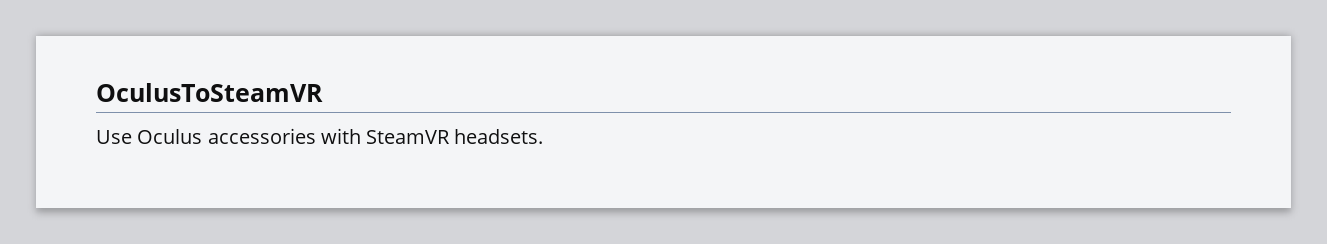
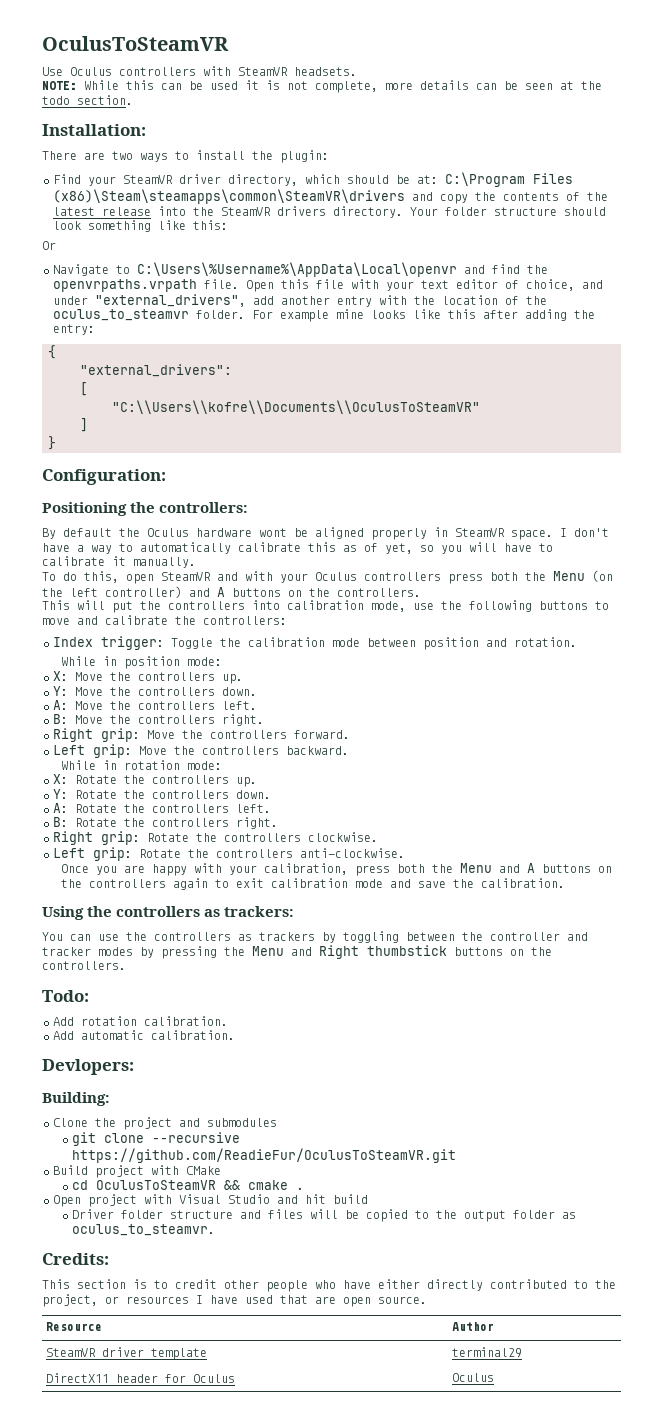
- Use Oculus accessories with SteamVR headsets.
+ Use Oculus controllers with SteamVR headsets.
+ NOTE: While this can be used it is not complete, more details can be seen at the todo section.
+ Installation:
+ There are two ways to install the plugin:
+ Find your SteamVR driver directory, which should be at: C:\Program Files (x86)\Steam\steamapps\common\SteamVR\drivers and copy the contents of the latest release into the SteamVR drivers directory. Your folder structure should look something like this:
+ Or
+ Navigate to C:\Users\%Username%\AppData\Local\openvr and find the openvrpaths.vrpath file. Open this file with your text editor of choice, and under "external_drivers", add another entry with the location of the oculus_to_steamvr folder. For example mine looks like this after adding the entry:
+ {
+ "external_drivers":
+ [
+ "C:\\Users\\kofre\\Documents\\OculusToSteamVR"
+ ]
+ }
+ Configuration:
+ Positioning the controllers:
+ By default the Oculus hardware wont be aligned properly in SteamVR space. I don't have a way to automatically calibrate this as of yet, so you will have to calibrate it manually.
+ To do this, open SteamVR and with your Oculus controllers press both the Menu (on the left controller) and A buttons on the controllers.
+ This will put the controllers into calibration mode, use the following buttons to move and calibrate the controllers:
+ Index trigger: Toggle the calibration mode between position and rotation.
+ While in position mode:
+ X: Move the controllers up.
+ Y: Move the controllers down.
+ A: Move the controllers left.
+ B: Move the controllers right.
+ Right grip: Move the controllers forward.
+ Left grip: Move the controllers backward.
+ While in rotation mode:
+ X: Rotate the controllers up.
+ Y: Rotate the controllers down.
+ A: Rotate the controllers left.
+ B: Rotate the controllers right.
+ Right grip: Rotate the controllers clockwise.
+ Left grip: Rotate the controllers anti-clockwise.
+ Once you are happy with your calibration, press both the Menu and A buttons on the controllers again to exit calibration mode and save the calibration.
+ Using the controllers as trackers:
+ You can use the controllers as trackers by toggling between the controller and tracker modes by pressing the Menu and Right thumbstick buttons on the controllers.
+ Todo:
+ Add rotation calibration.
+ Add automatic calibration.
+ Devlopers:
+ Building:
+ Clone the project and submodules
+ git clone --recursive https://github.com/ReadieFur/OculusToSteamVR.git
+ Build project with CMake
+ cd OculusToSteamVR && cmake .
+ Open project with Visual Studio and hit build
+ Driver folder structure and files will be copied to the output folder as oculus_to_steamvr.
+ Credits:
+ This section is to credit other people who have either directly contributed to the project, or resources I have used that are open source.
+ Resource | Author
+ SteamVR driver template | terminal29
+ DirectX11 header for Oculus | Oculus

